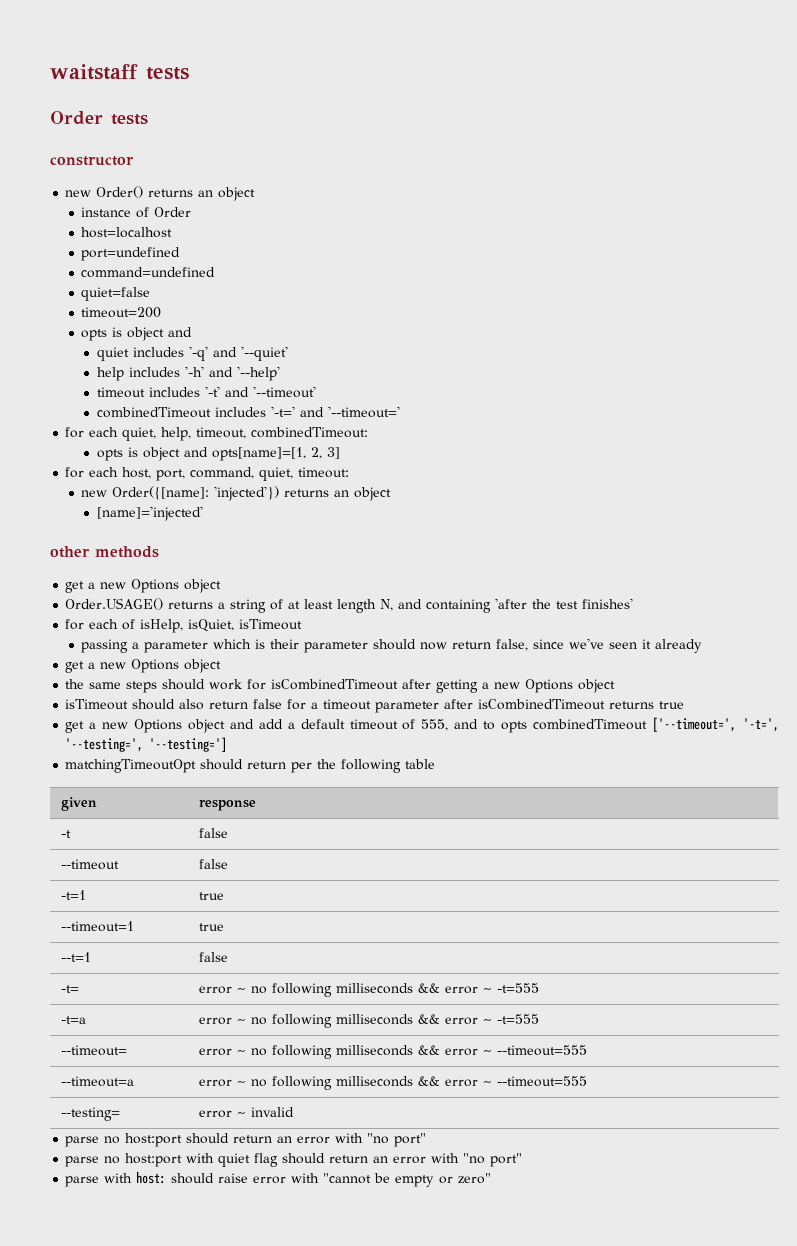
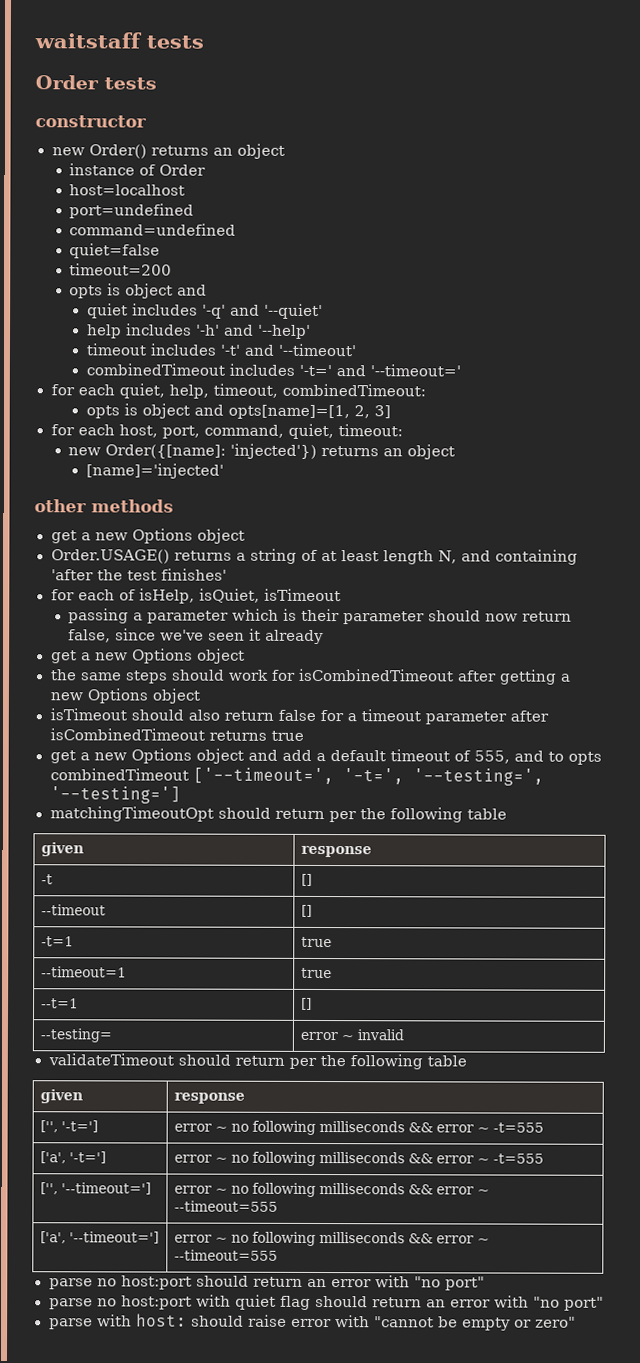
- -t | false
+ -t | []
- --timeout | false
+ --timeout | []
- --t=1 | false
- -t= | error ~ no following milliseconds && error ~ -t=555
- -t=a | error ~ no following milliseconds && error ~ -t=555
- --timeout= | error ~ no following milliseconds && error ~ --timeout=555
- --timeout=a | error ~ no following milliseconds && error ~ --timeout=555
+ --t=1 | []
  --testing= | error ~ invalid
+ validateTimeout should return per the following table
+ given | response
+ ['', '-t='] | error ~ no following milliseconds && error ~ -t=555
+ ['a', '-t='] | error ~ no following milliseconds && error ~ -t=555
+ ['', '--timeout='] | error ~ no following milliseconds && error ~ --timeout=555
+ ['a', '--timeout='] | error ~ no following milliseconds && error ~ --timeout=555

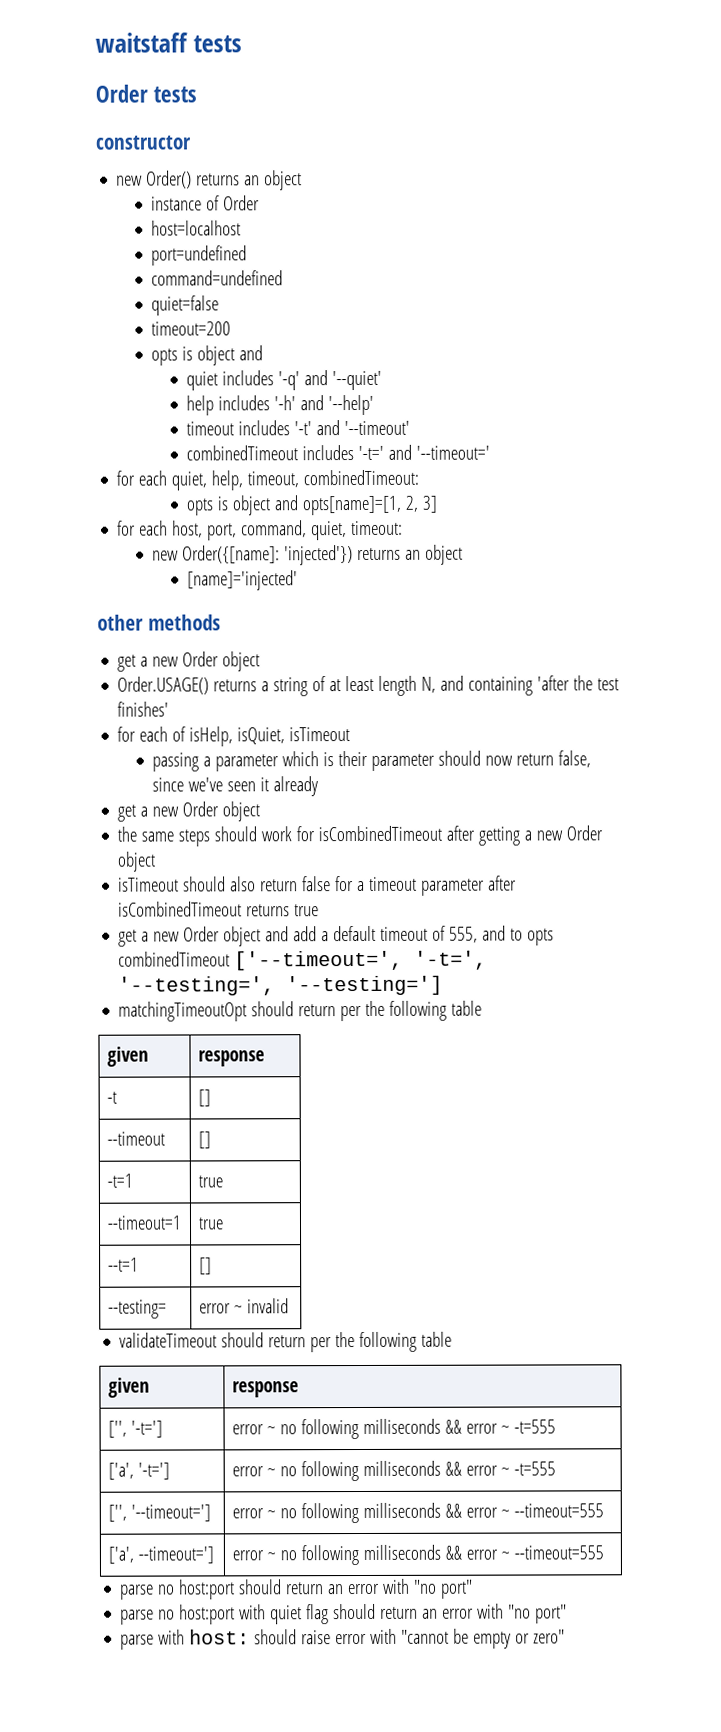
  other methods
- get a new Options object
+ get a new Order object
  passing a parameter which is their parameter should now return false, since we've seen it already
- get a new Options object
+ get a new Order object
- the same steps should work for isCombinedTimeout after getting a new Options object
+ the same steps should work for isCombinedTimeout after getting a new Order object
- get a new Options object and add a default timeout of 555, and to opts combinedTimeout ['--timeout=', '-t=', '--testing=', '--testing=']
+ get a new Order object and add a default timeout of 555, and to opts combinedTimeout ['--timeout=', '-t=', '--testing=', '--testing=']
- ['a', '--timeout='] | error ~ no following milliseconds && error ~ --timeout=555
+ ['a', --timeout='] | error ~ no following milliseconds && error ~ --timeout=555

